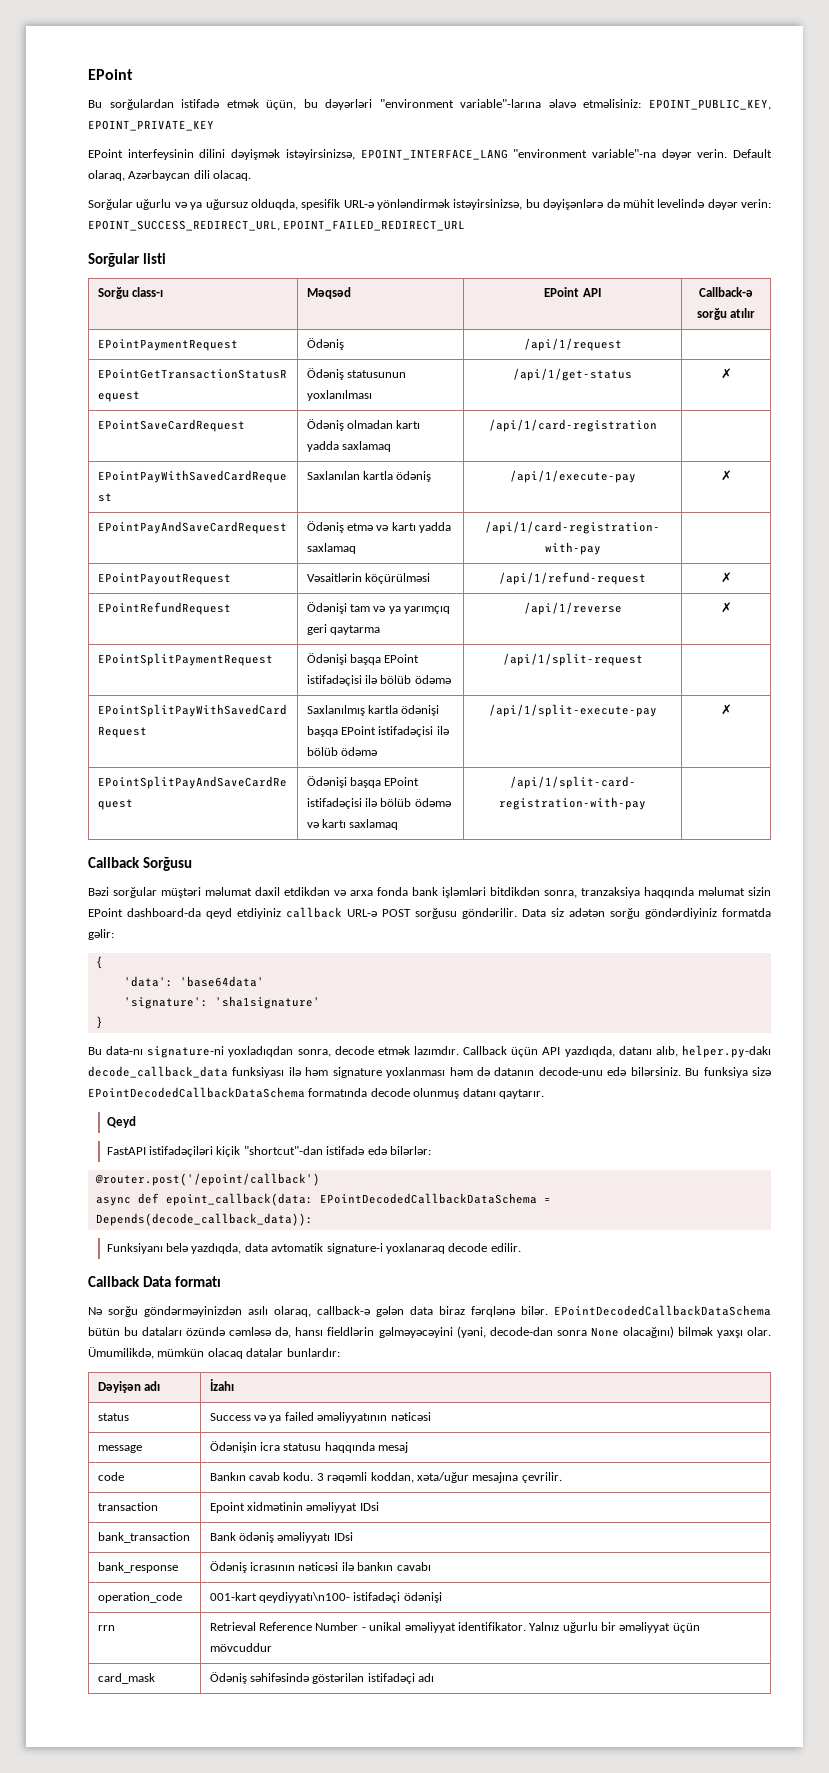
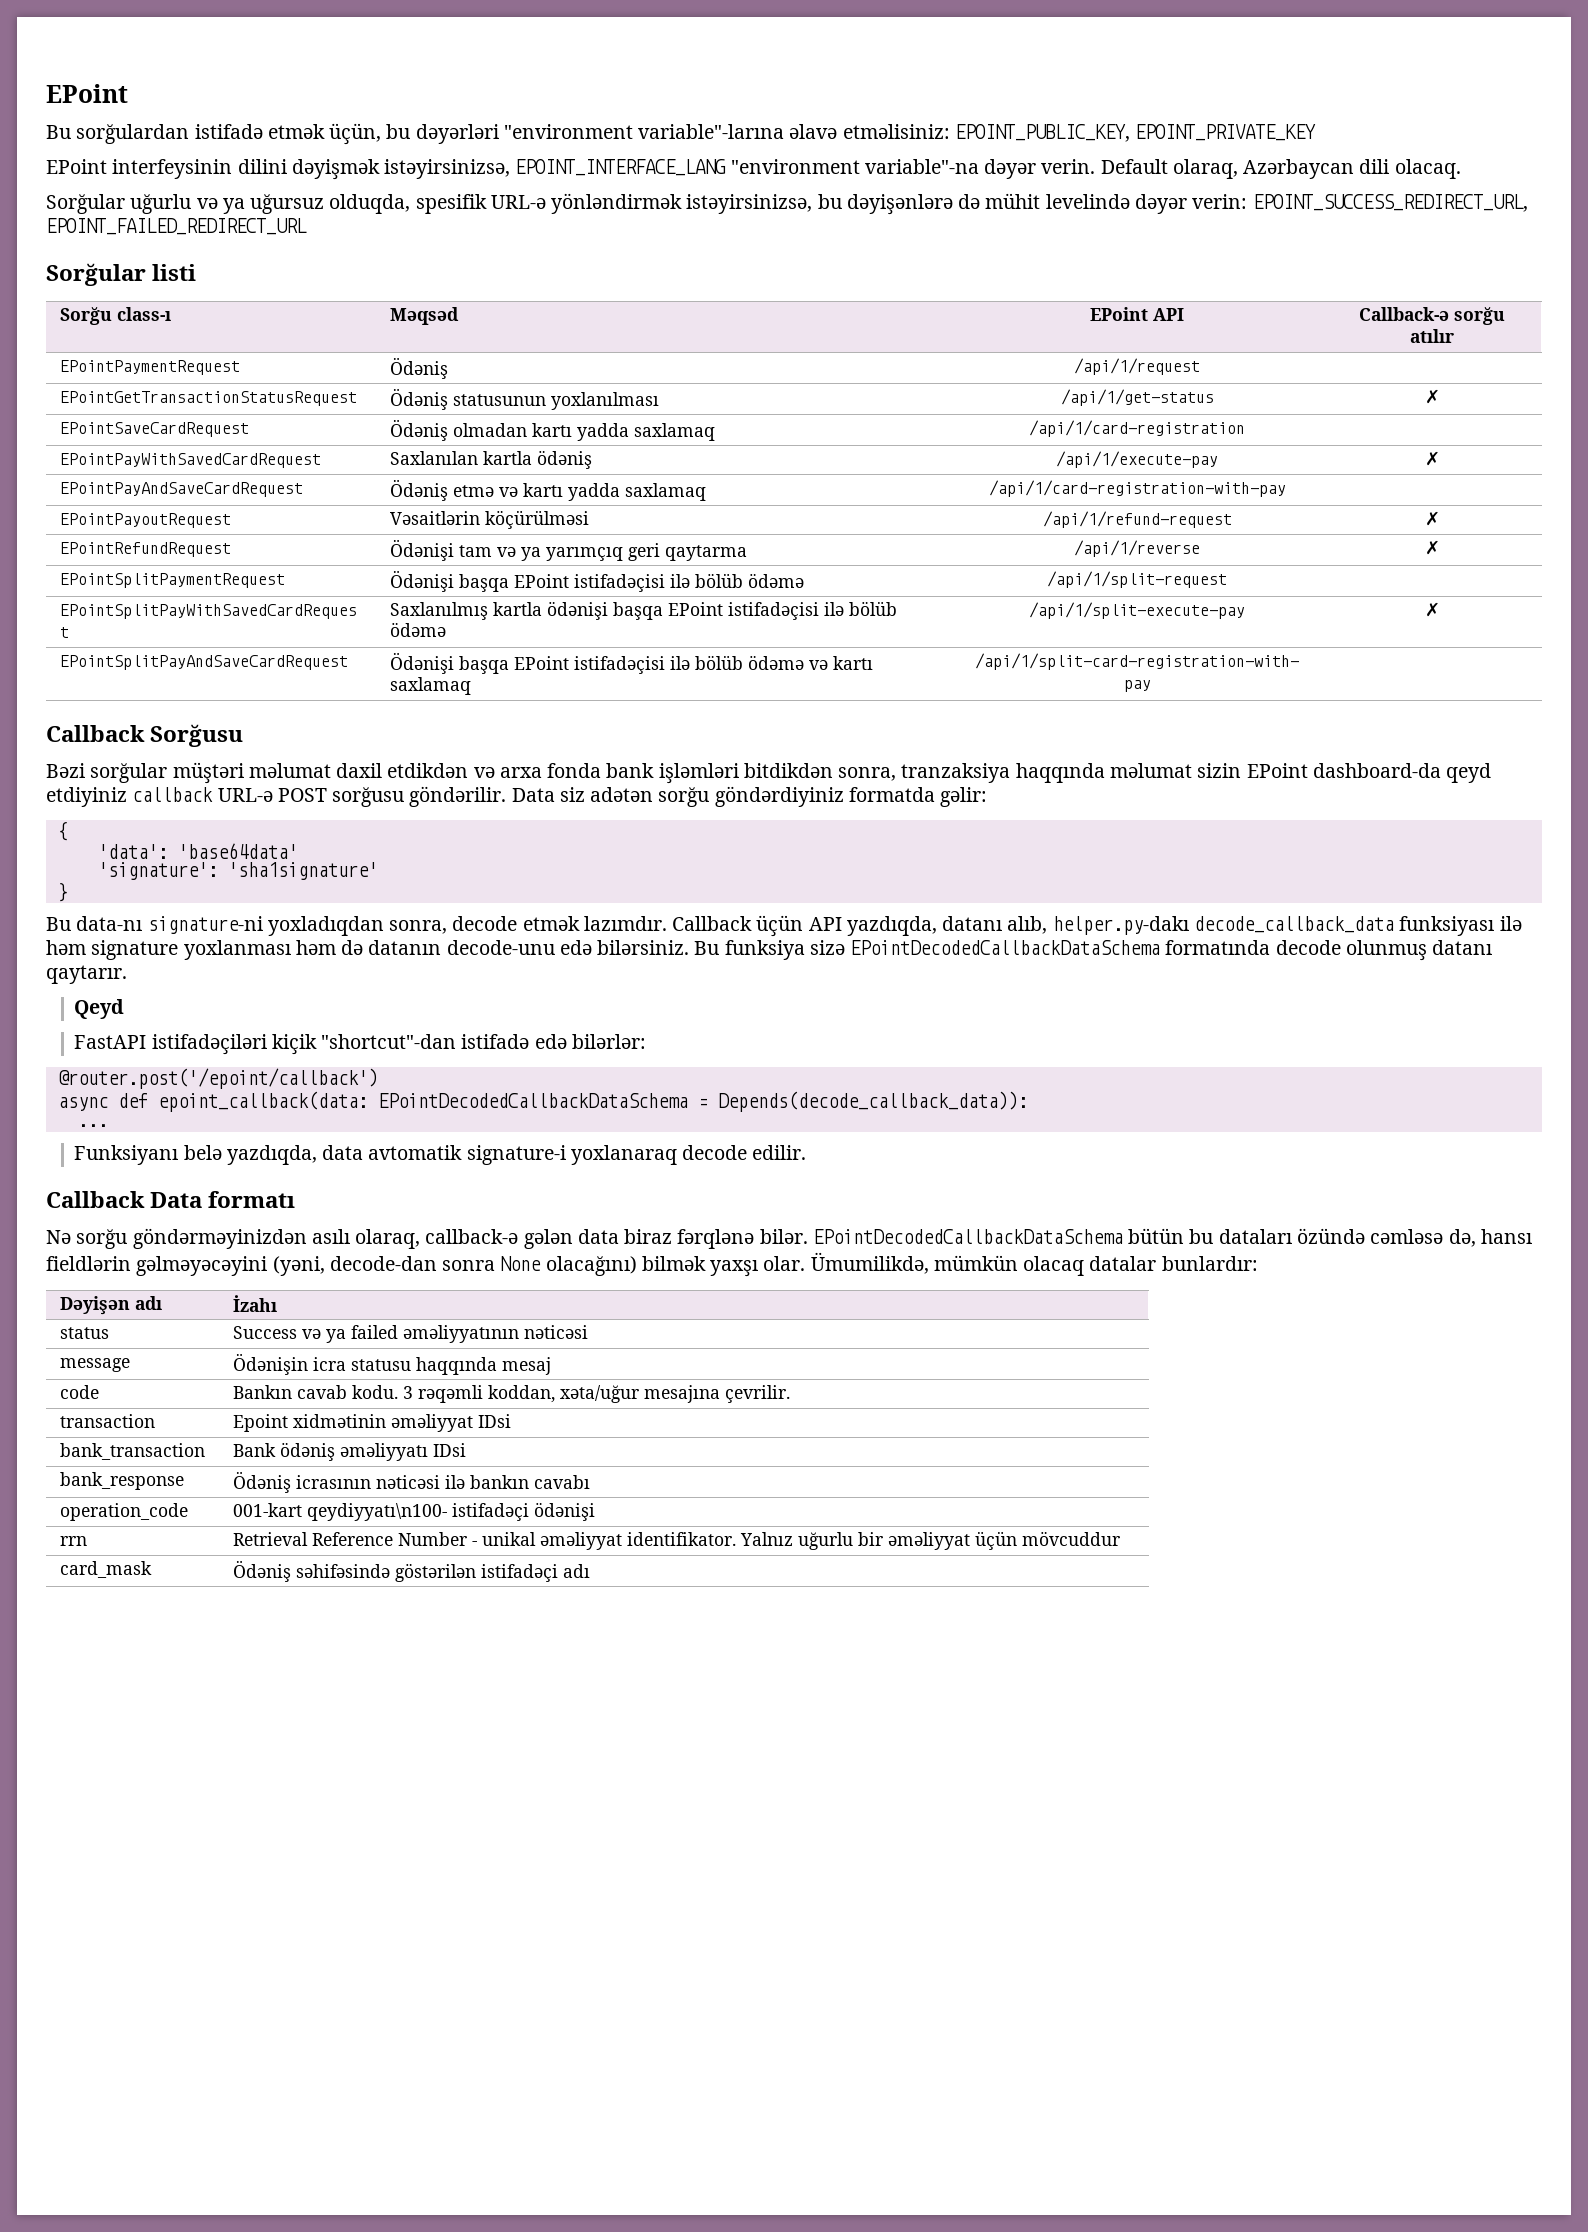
+ ...

